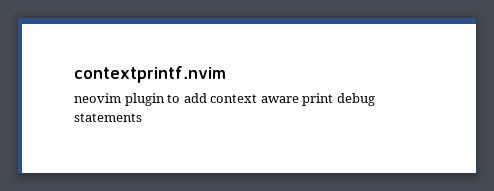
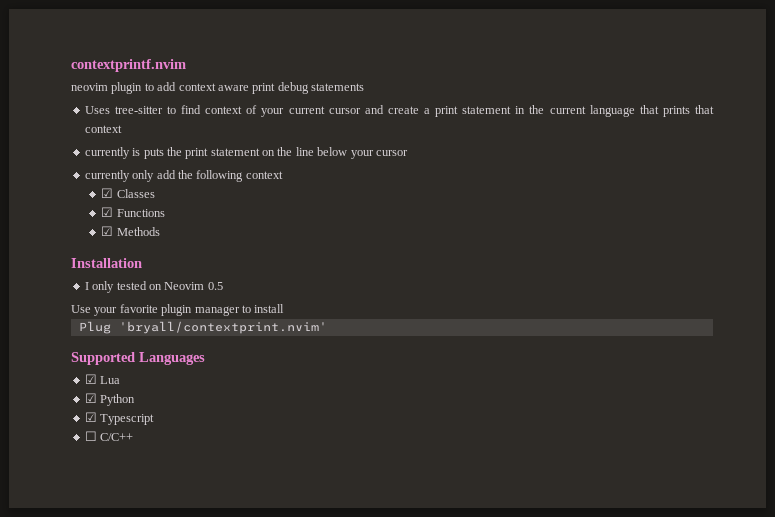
+ Uses tree-sitter to find context of your current cursor and create a print statement in the current language that prints that context
+ currently is puts the print statement on the line below your cursor
+ currently only add the following context
+ ☑ Classes
+ ☑ Functions
+ ☑ Methods
+ Installation
+ I only tested on Neovim 0.5
+ Use your favorite plugin manager to install
+ Plug 'bryall/contextprint.nvim'
+ Supported Languages
+ ☑ Lua
+ ☑ Python
+ ☑ Typescript
+ ☐ C/C++

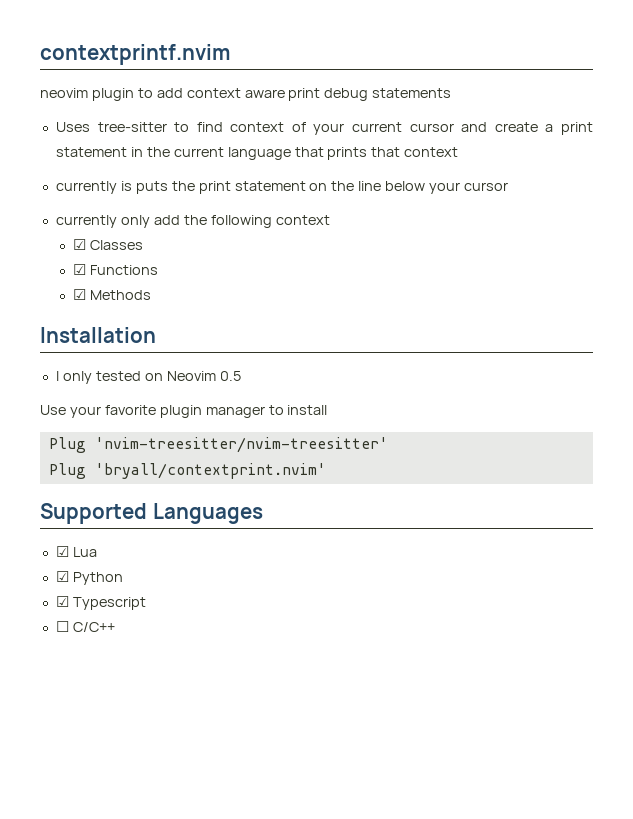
+ Plug 'nvim-treesitter/nvim-treesitter'

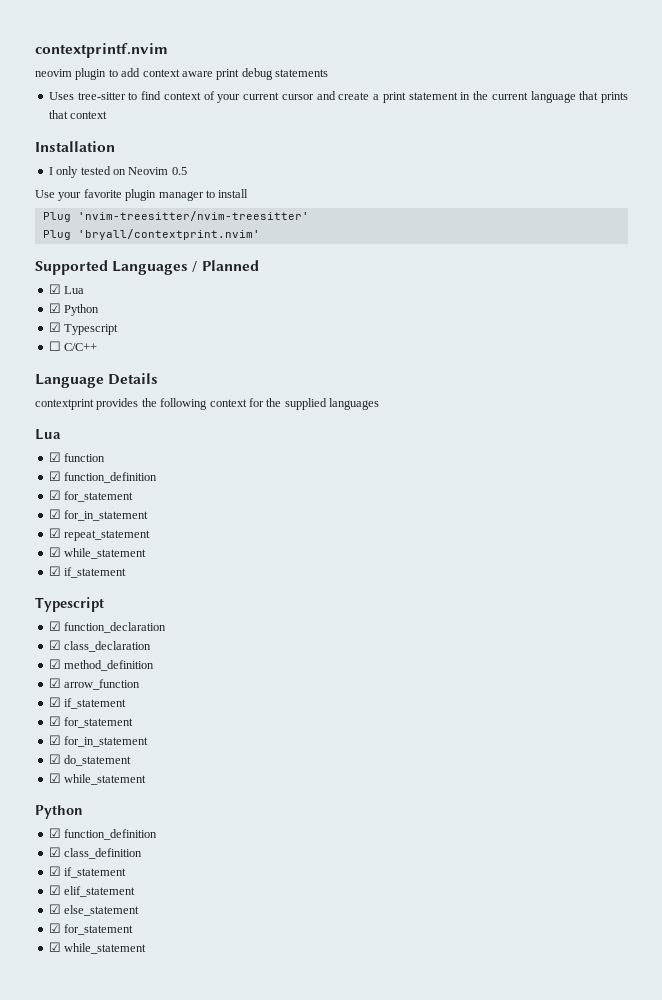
- currently is puts the print statement on the line below your cursor
- currently only add the following context
- ☑ Classes
- ☑ Functions
- ☑ Methods
- Supported Languages
+ Supported Languages / Planned
+ Language Details
+ contextprint provides the following context for the supplied languages
+ Lua
+ ☑ function
+ ☑ function_definition
+ ☑ for_statement
+ ☑ for_in_statement
+ ☑ repeat_statement
+ ☑ while_statement
+ ☑ if_statement
+ Typescript
+ ☑ function_declaration
+ ☑ class_declaration
+ ☑ method_definition
+ ☑ arrow_function
+ ☑ if_statement
+ ☑ for_statement
+ ☑ for_in_statement
+ ☑ do_statement
+ ☑ while_statement
+ Python
+ ☑ function_definition
+ ☑ class_definition
+ ☑ if_statement
+ ☑ elif_statement
+ ☑ else_statement
+ ☑ for_statement
+ ☑ while_statement

